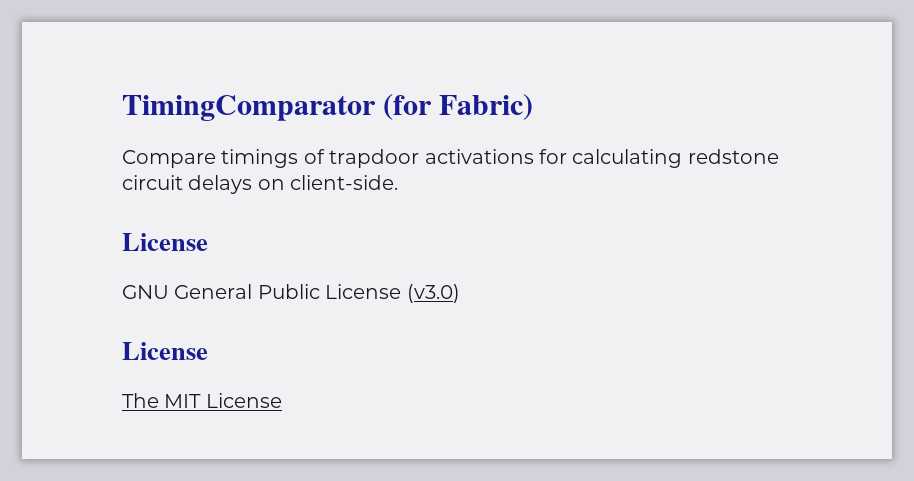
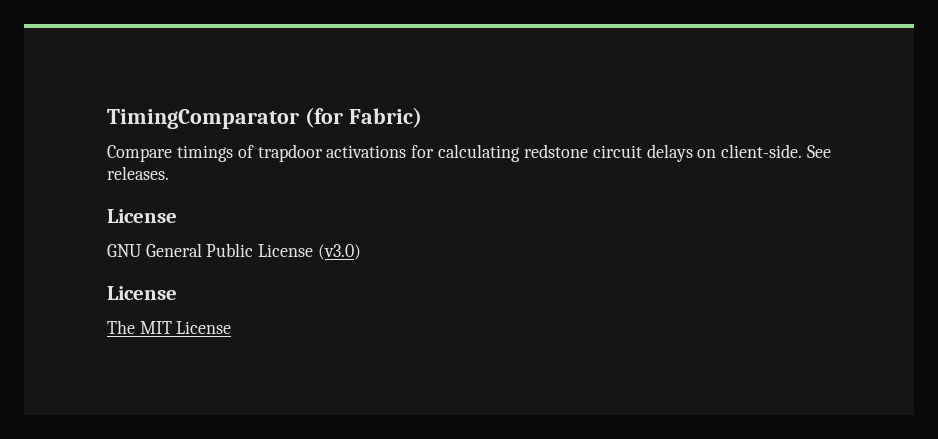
+ See releases.

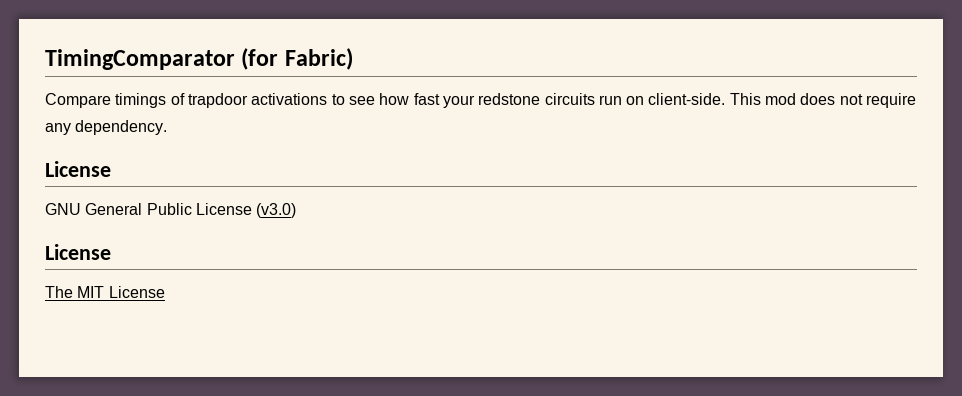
- Compare timings of trapdoor activations for calculating redstone circuit delays on client-side. See releases.
+ Compare timings of trapdoor activations to see how fast your redstone circuits run on client-side. This mod does not require any dependency.

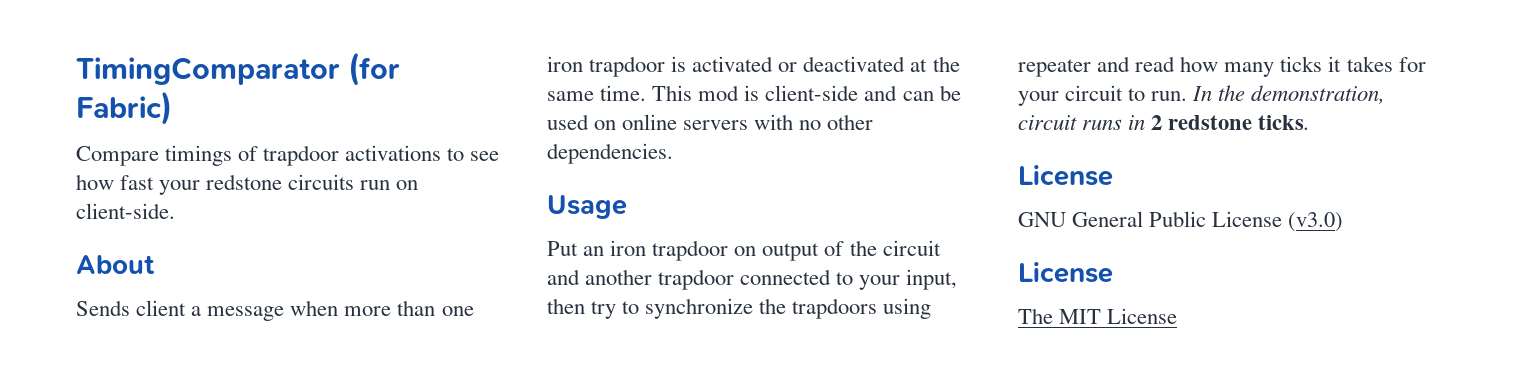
- Compare timings of trapdoor activations to see how fast your redstone circuits run on client-side. This mod does not require any dependency.
+ Compare timings of trapdoor activations to see how fast your redstone circuits run on client-side.
+ About
+ Sends client a message when more than one iron trapdoor is activated or deactivated at the same time. This mod is client-side and can be used on online servers with no other dependencies.
+ Usage
+ Put an iron trapdoor on output of the circuit and another trapdoor connected to your input, then try to synchronize the trapdoors using repeater and read how many ticks it takes for your circuit to run. In the demonstration, circuit runs in 2 redstone ticks.

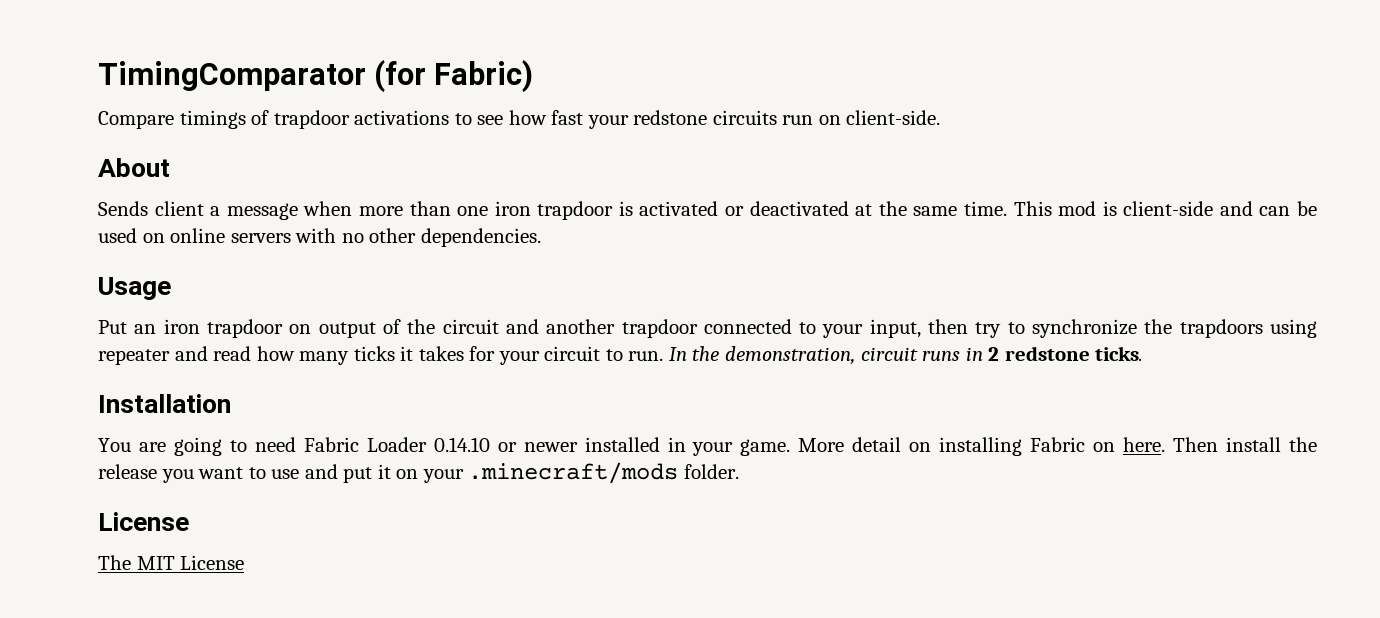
  In the demonstration, circuit runs in 2 redstone ticks.
- License
- GNU General Public License (v3.0)
+ Installation
+ You are going to need Fabric Loader 0.14.10 or newer installed in your game. More detail on installing Fabric on here. Then install the release you want to use and put it on your .minecraft/mods folder.

